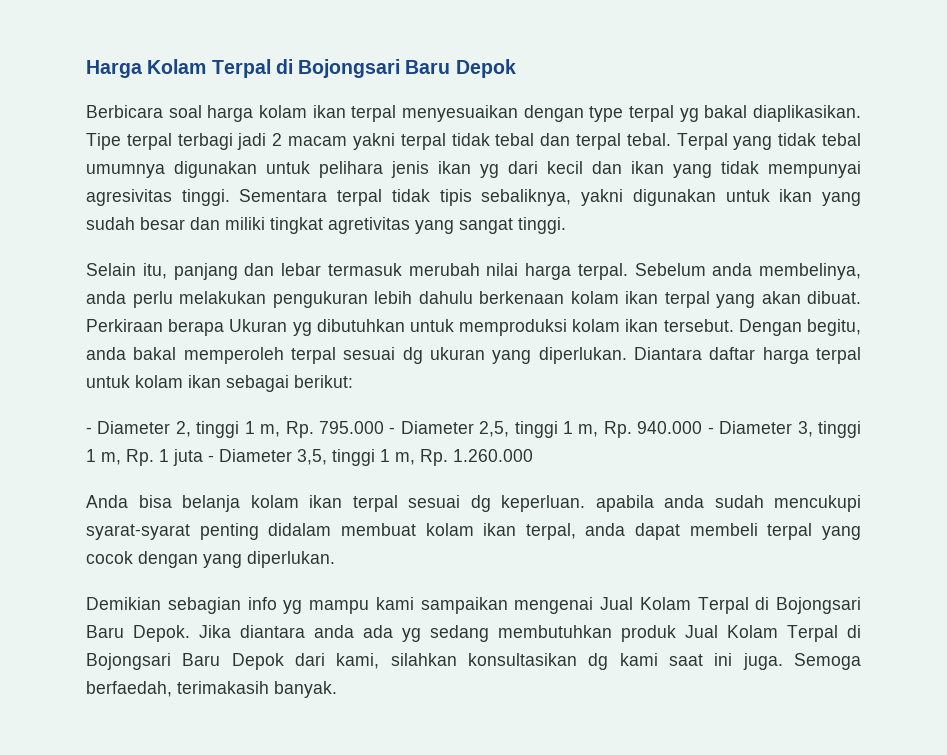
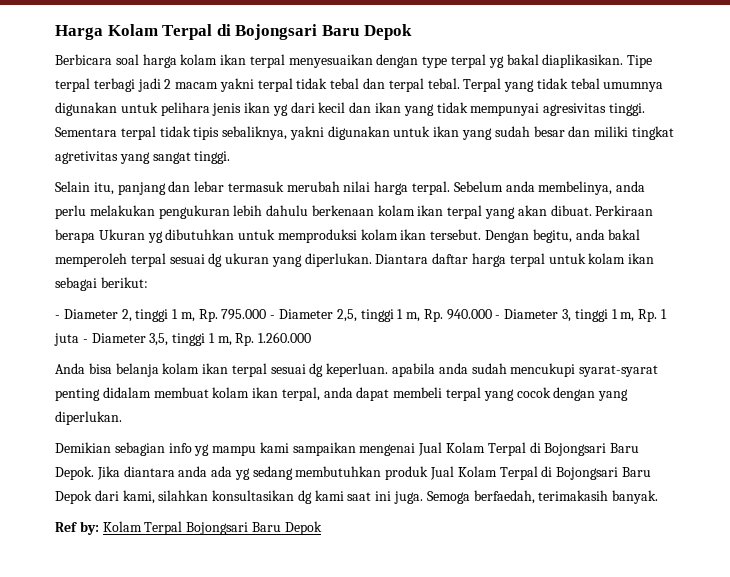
+ Ref by: Kolam Terpal Bojongsari Baru Depok

